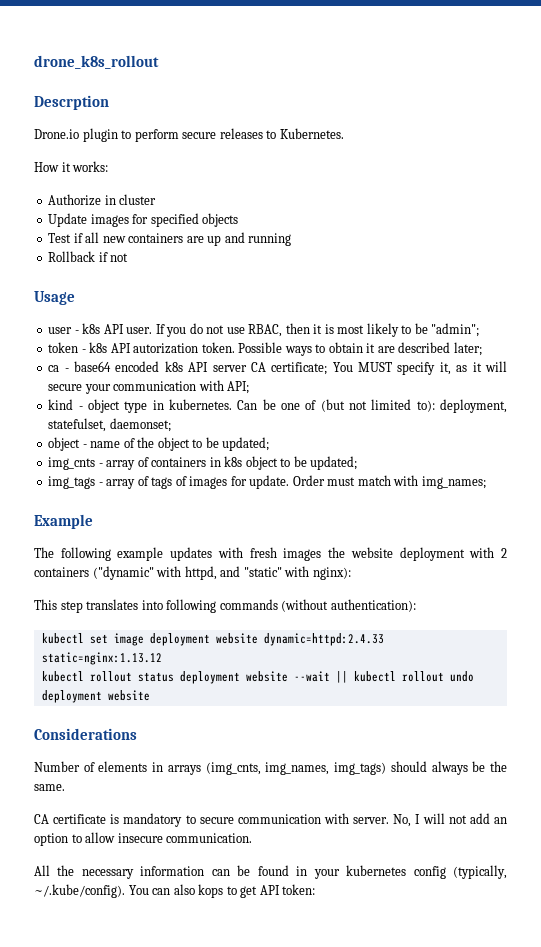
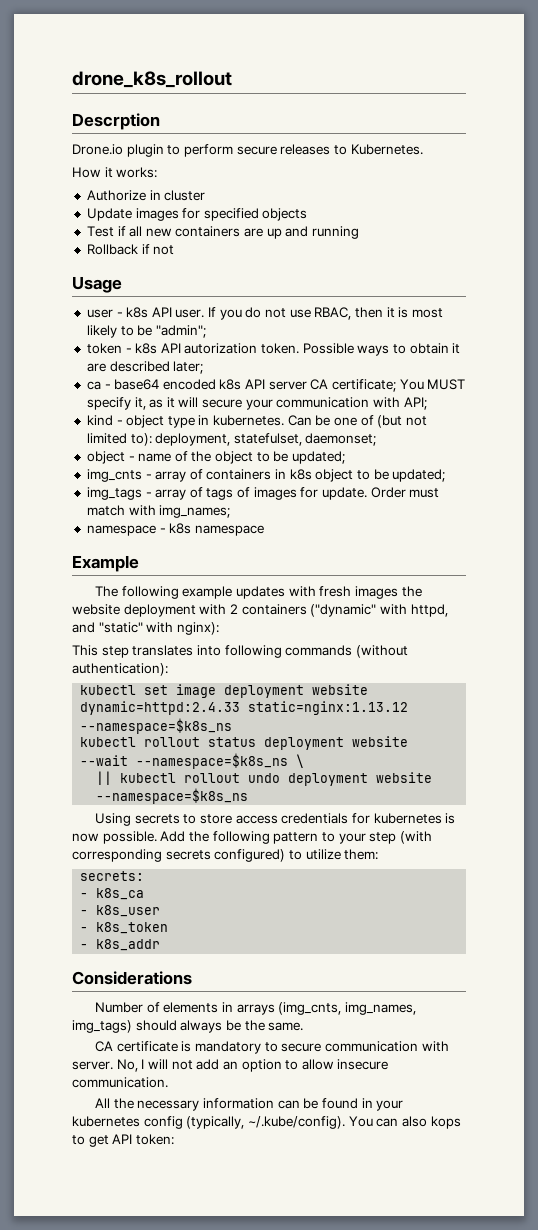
+ namespace - k8s namespace
- kubectl set image deployment website dynamic=httpd:2.4.33 static=nginx:1.13.12
+ kubectl set image deployment website dynamic=httpd:2.4.33 static=nginx:1.13.12 --namespace=$k8s_ns
- kubectl rollout status deployment website --wait || kubectl rollout undo deployment website
+ kubectl rollout status deployment website --wait --namespace=$k8s_ns \
+ || kubectl rollout undo deployment website --namespace=$k8s_ns
+ Using secrets to store access credentials for kubernetes is now possible. Add the following pattern to your step (with corresponding secrets configured) to utilize them:
+ secrets:
+ - k8s_ca
+ - k8s_user
+ - k8s_token
+ - k8s_addr

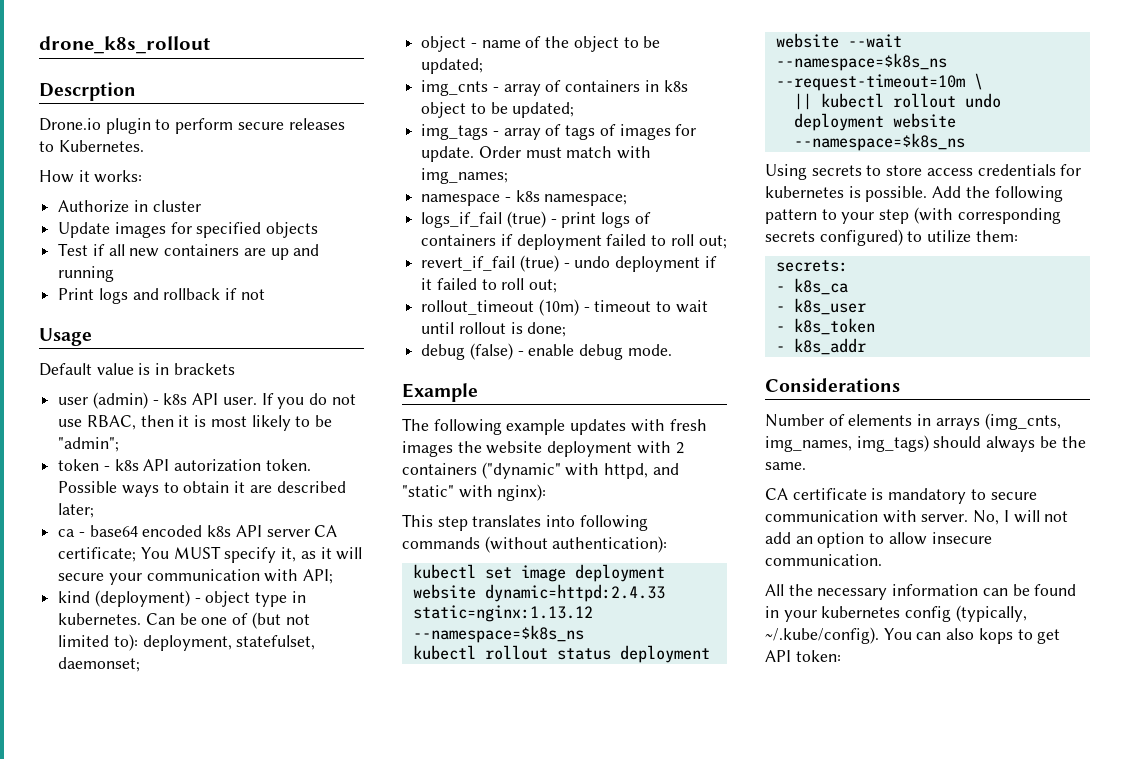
- Rollback if not
+ Print logs and rollback if not
+ Default value is in brackets
- user - k8s API user.
+ user (admin) - k8s API user.
- kind - object type in kubernetes.
+ kind (deployment) - object type in kubernetes.
- namespace - k8s namespace
+ namespace - k8s namespace;
+ logs_if_fail (true) - print logs of containers if deployment failed to roll out;
+ revert_if_fail (true) - undo deployment if it failed to roll out;
+ rollout_timeout (10m) - timeout to wait until rollout is done;
+ debug (false) - enable debug mode.
- kubectl rollout status deployment website --wait --namespace=$k8s_ns \
+ kubectl rollout status deployment website --wait --namespace=$k8s_ns --request-timeout=10m \
- Using secrets to store access credentials for kubernetes is now possible.
+ Using secrets to store access credentials for kubernetes is possible.

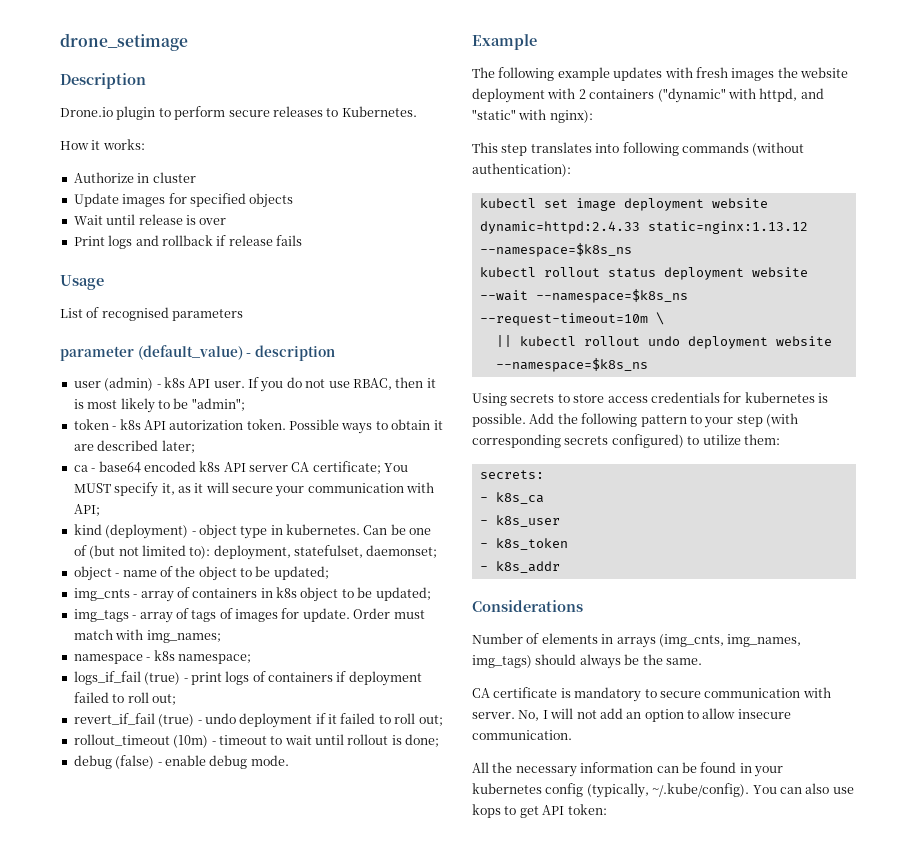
- drone_k8s_rollout
- Descrption
+ drone_setimage
+ Description
- Test if all new containers are up and running
+ Wait until release is over
- Print logs and rollback if not
+ Print logs and rollback if release fails
- Default value is in brackets
+ List of recognised parameters
+ parameter (default_value) - description
- All the necessary information can be found in your kubernetes config (typically, ~/.kube/config). You can also kops to get API token:
+ All the necessary information can be found in your kubernetes config (typically, ~/.kube/config). You can also use kops to get API token:

